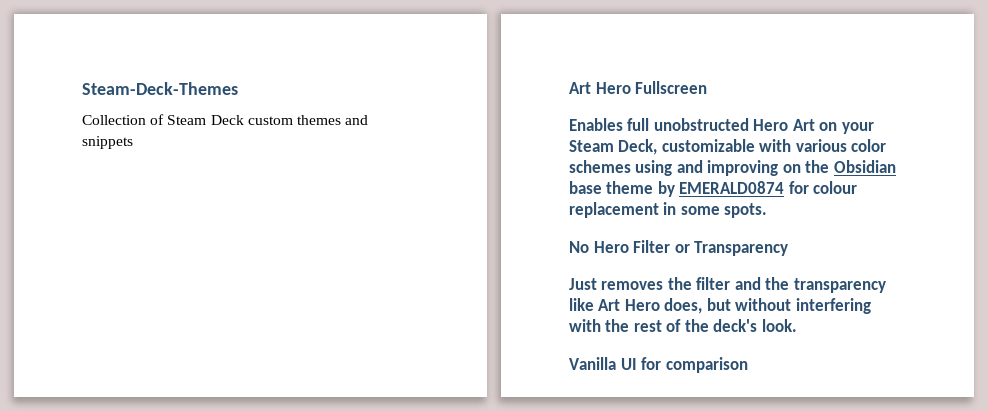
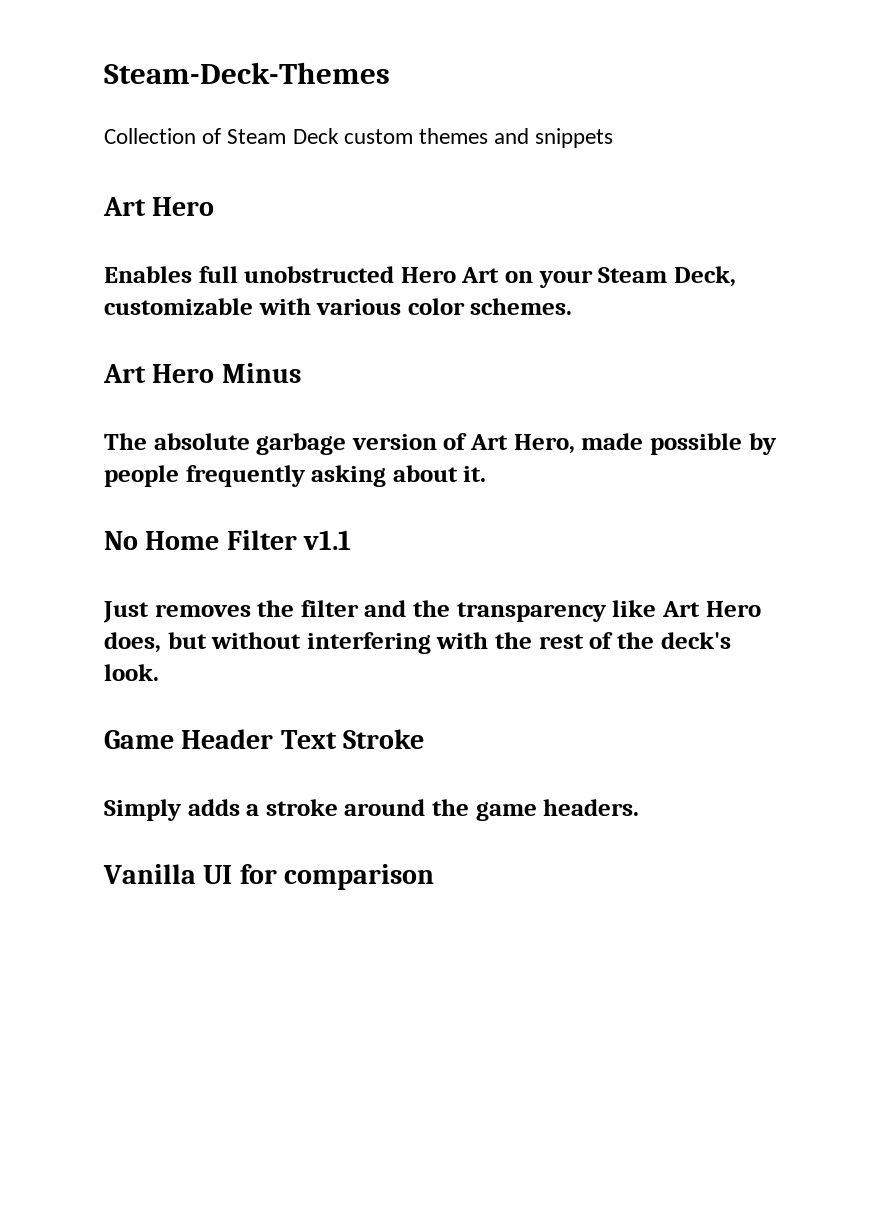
  Collection of Steam Deck custom themes and snippets
- Art Hero Fullscreen
+ Art Hero
- Enables full unobstructed Hero Art on your Steam Deck, customizable with various color schemes using and improving on the Obsidian base theme by EMERALD0874 for colour replacement in some spots.
- No Hero Filter or Transparency
+ Enables full unobstructed Hero Art on your Steam Deck, customizable with various color schemes.
+ Art Hero Minus
+ The absolute garbage version of Art Hero, made possible by people frequently asking about it.
+ No Home Filter v1.1
+ Game Header Text Stroke
+ Simply adds a stroke around the game headers.

